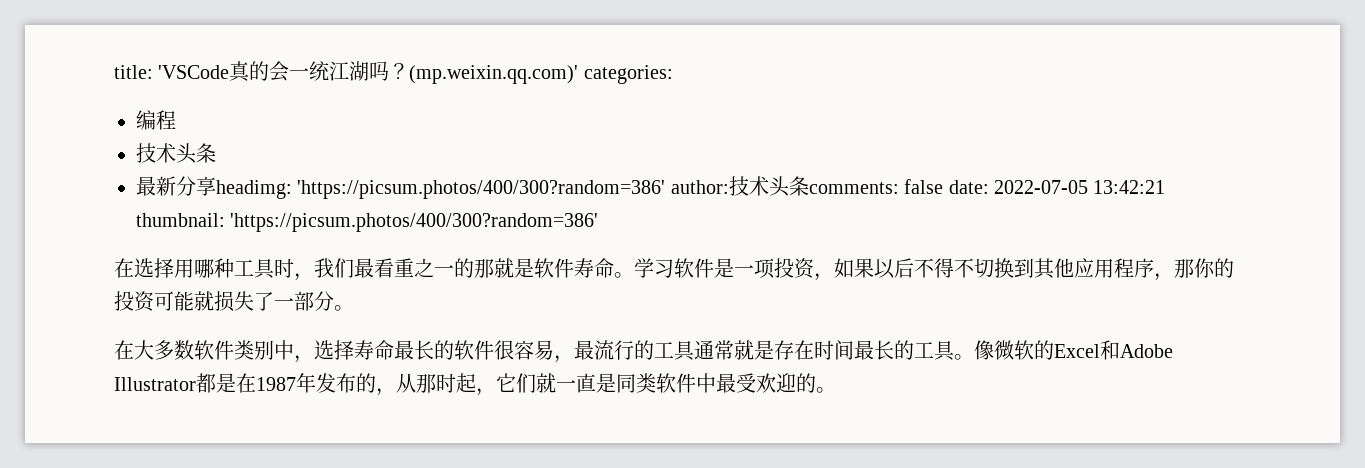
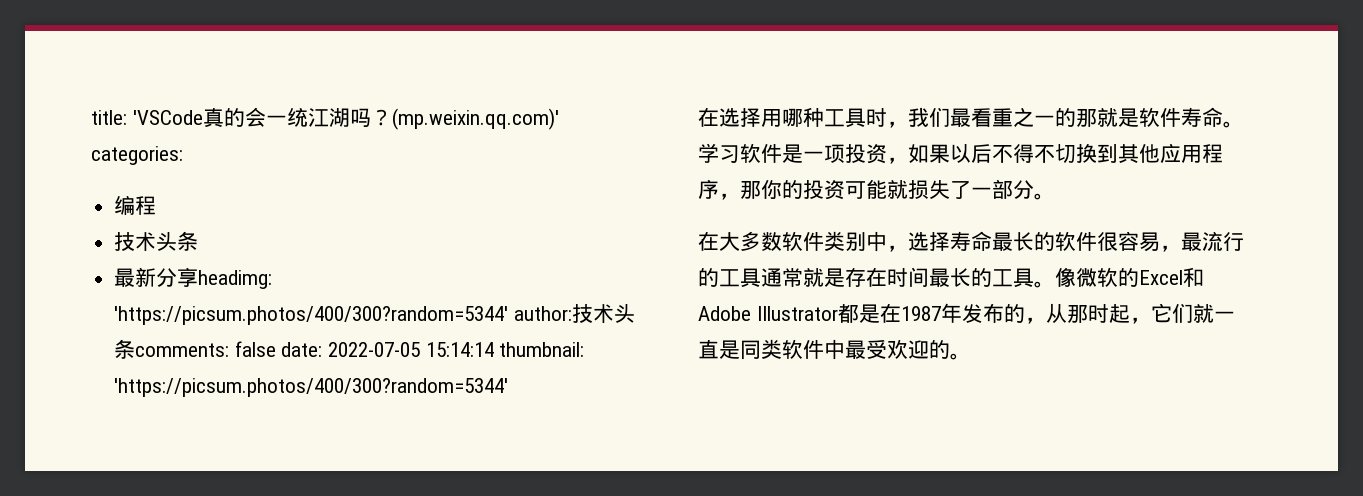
- 最新分享headimg: 'https://picsum.photos/400/300?random=386' author:技术头条comments: false date: 2022-07-05 13:42:21 thumbnail: 'https://picsum.photos/400/300?random=386'
+ 最新分享headimg: 'https://picsum.photos/400/300?random=5344' author:技术头条comments: false date: 2022-07-05 15:14:14 thumbnail: 'https://picsum.photos/400/300?random=5344'

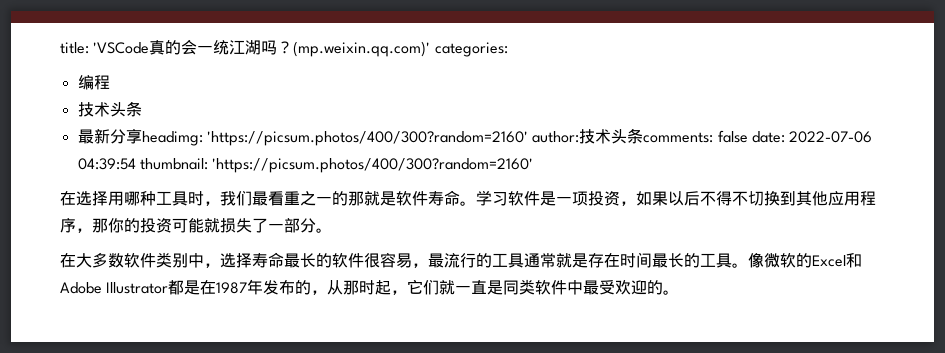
- 最新分享headimg: 'https://picsum.photos/400/300?random=5344' author:技术头条comments: false date: 2022-07-05 15:14:14 thumbnail: 'https://picsum.photos/400/300?random=5344'
+ 最新分享headimg: 'https://picsum.photos/400/300?random=2160' author:技术头条comments: false date: 2022-07-06 04:39:54 thumbnail: 'https://picsum.photos/400/300?random=2160'

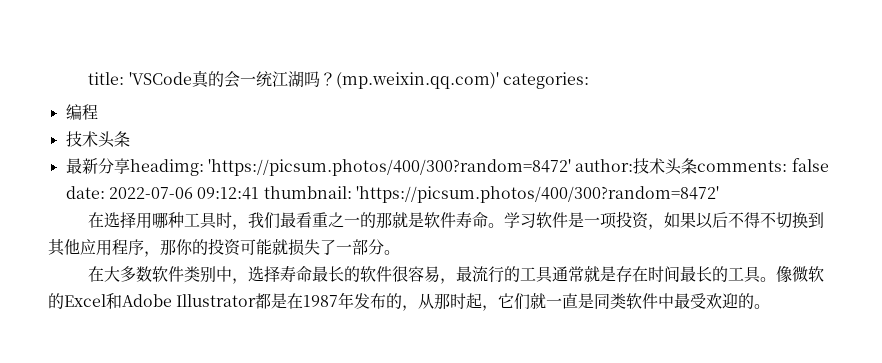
- 最新分享headimg: 'https://picsum.photos/400/300?random=2160' author:技术头条comments: false date: 2022-07-06 04:39:54 thumbnail: 'https://picsum.photos/400/300?random=2160'
+ 最新分享headimg: 'https://picsum.photos/400/300?random=8472' author:技术头条comments: false date: 2022-07-06 09:12:41 thumbnail: 'https://picsum.photos/400/300?random=8472'

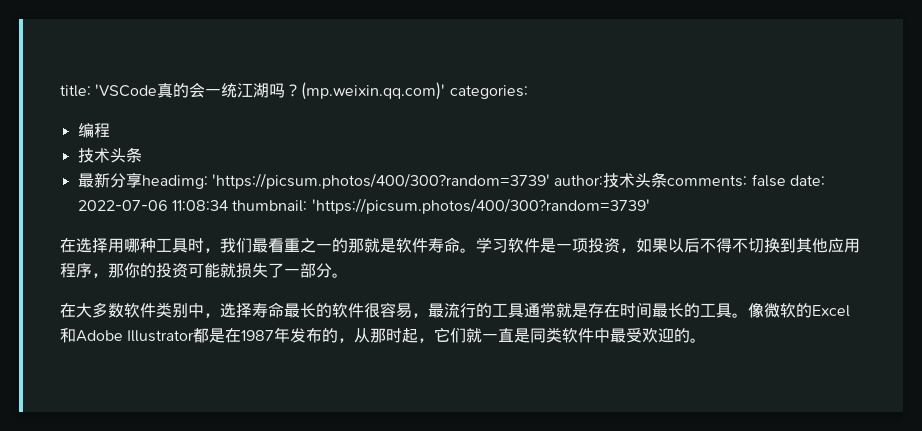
- 最新分享headimg: 'https://picsum.photos/400/300?random=8472' author:技术头条comments: false date: 2022-07-06 09:12:41 thumbnail: 'https://picsum.photos/400/300?random=8472'
+ 最新分享headimg: 'https://picsum.photos/400/300?random=3739' author:技术头条comments: false date: 2022-07-06 11:08:34 thumbnail: 'https://picsum.photos/400/300?random=3739'

